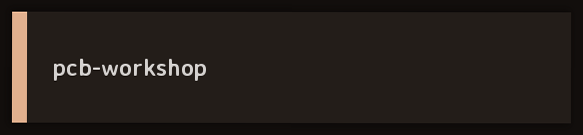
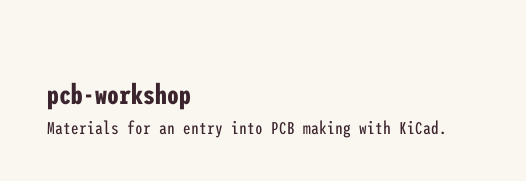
+ Materials for an entry into PCB making with KiCad.

